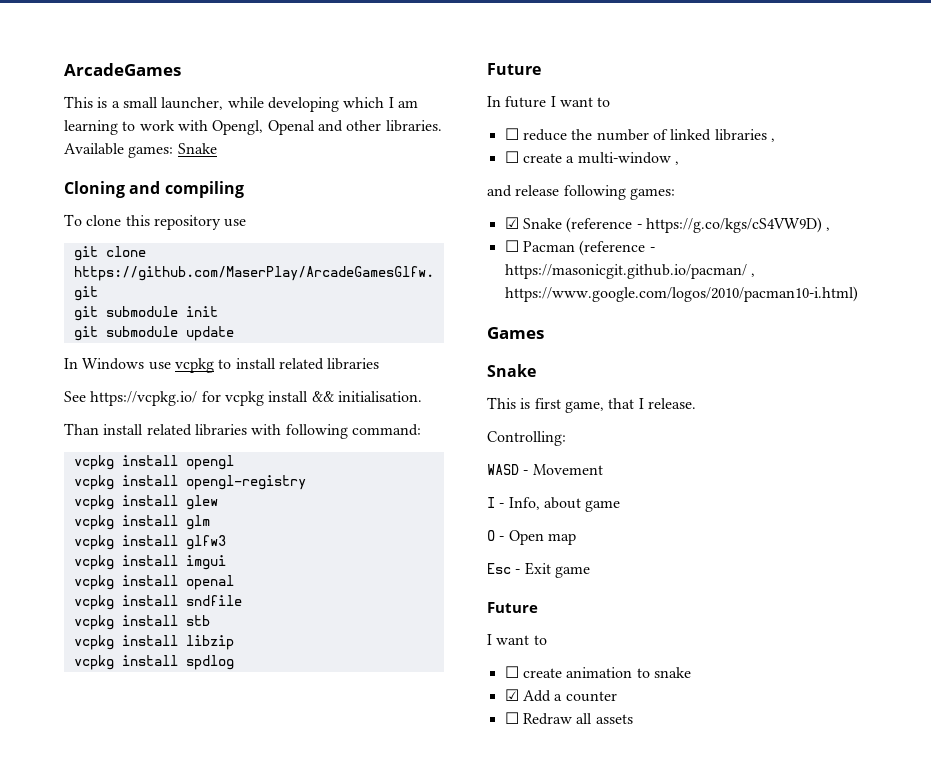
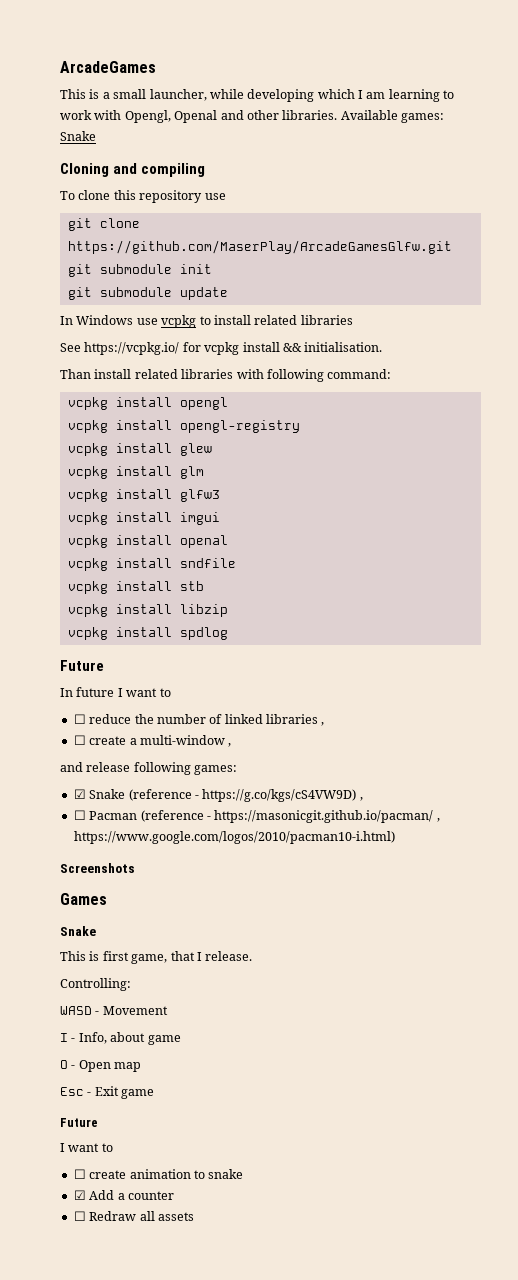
+ Screenshots

